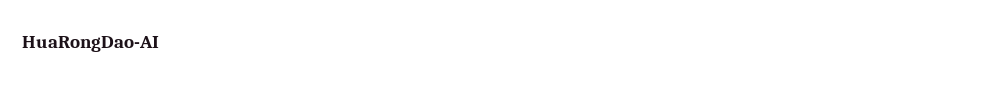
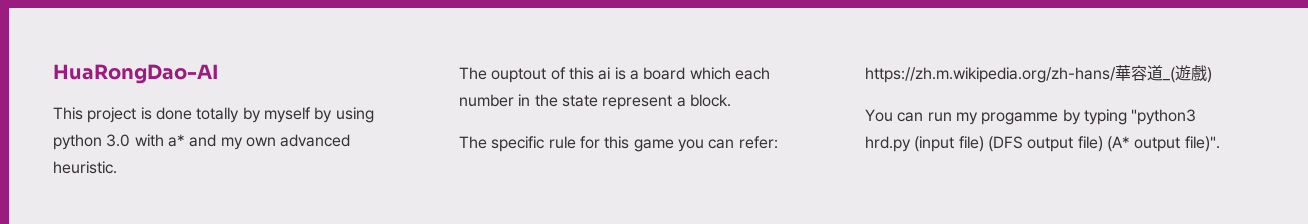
+ This project is done totally by myself by using python 3.0 with a* and my own advanced heuristic.
+ The ouptout of this ai is a board which each number in the state represent a block.
+ The specific rule for this game you can refer: https://zh.m.wikipedia.org/zh-hans/華容道_(遊戲)
+ You can run my progamme by typing "python3 hrd.py (input file) (DFS output file) (A* output file)".

